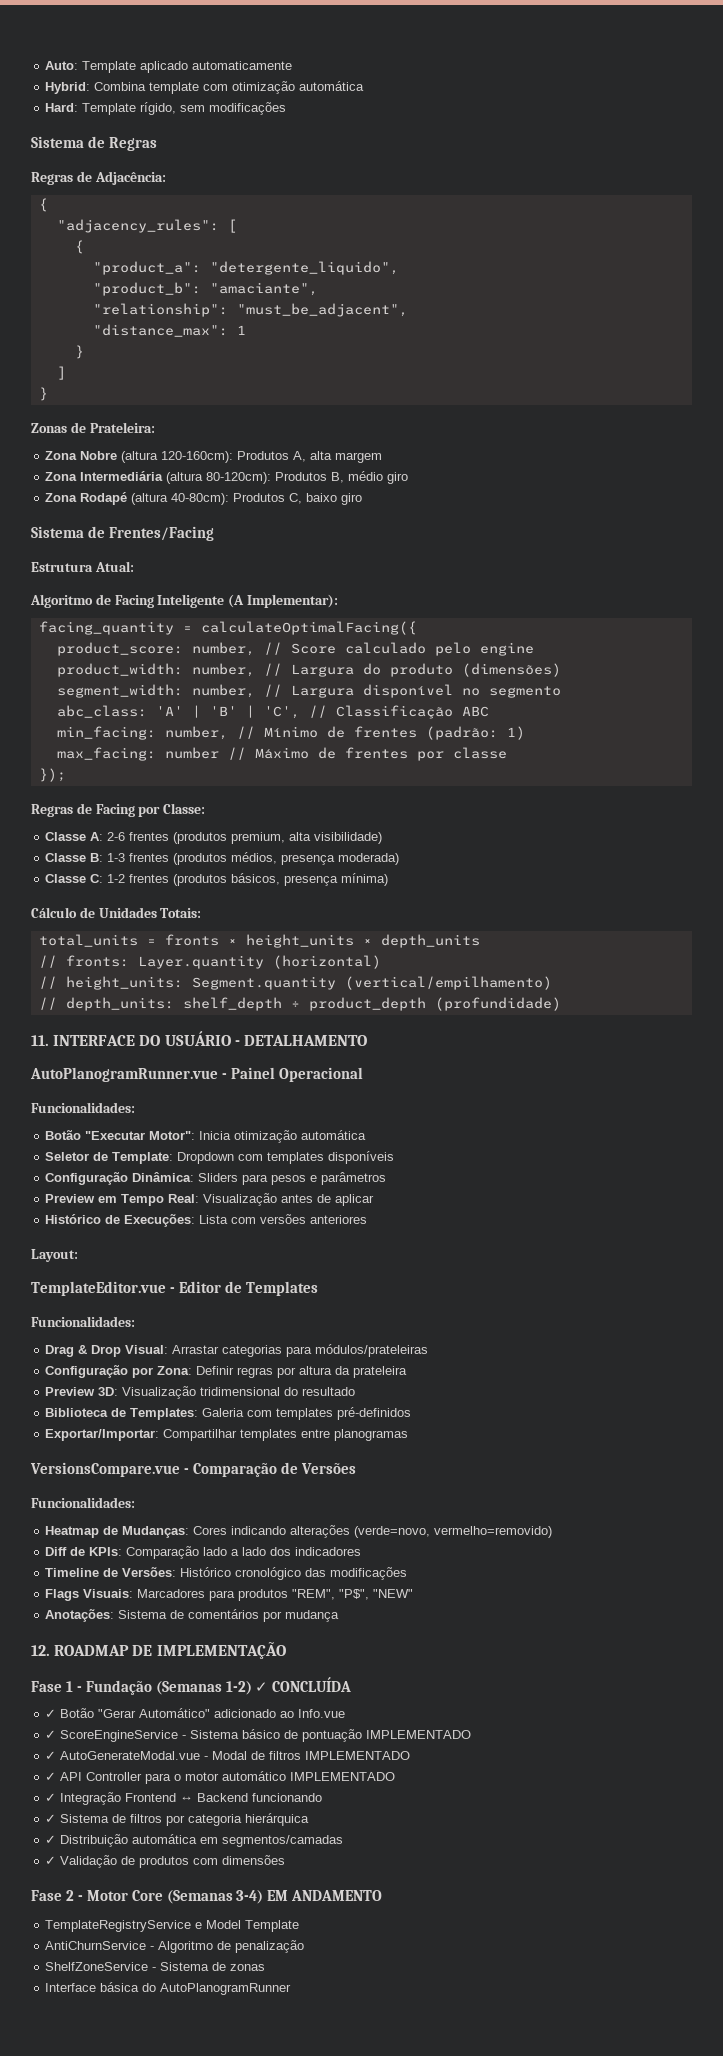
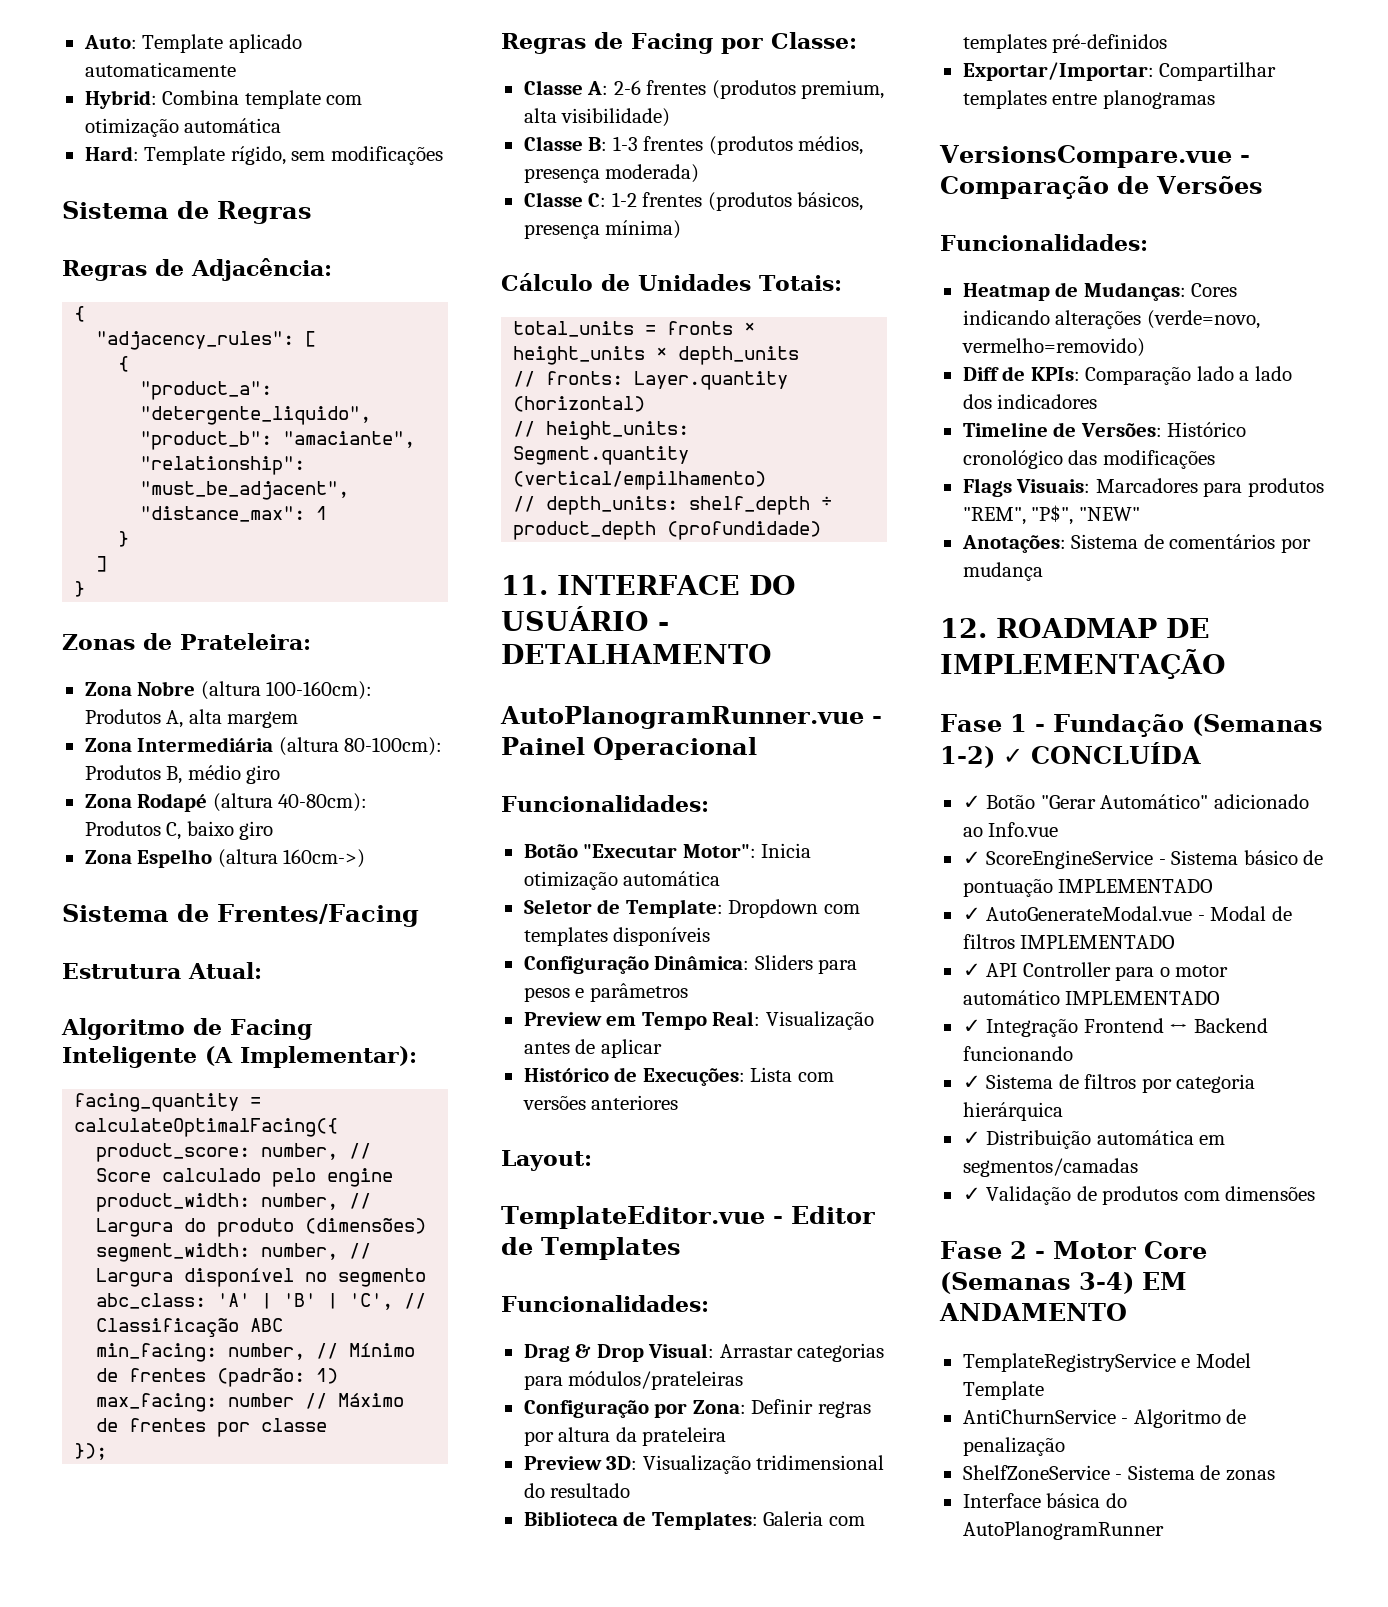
- Zona Nobre (altura 120-160cm): Produtos A, alta margem
+ Zona Nobre (altura 100-160cm): Produtos A, alta margem
- Zona Intermediária (altura 80-120cm): Produtos B, médio giro
+ Zona Intermediária (altura 80-100cm): Produtos B, médio giro
+ Zona Espelho (altura 160cm->)

